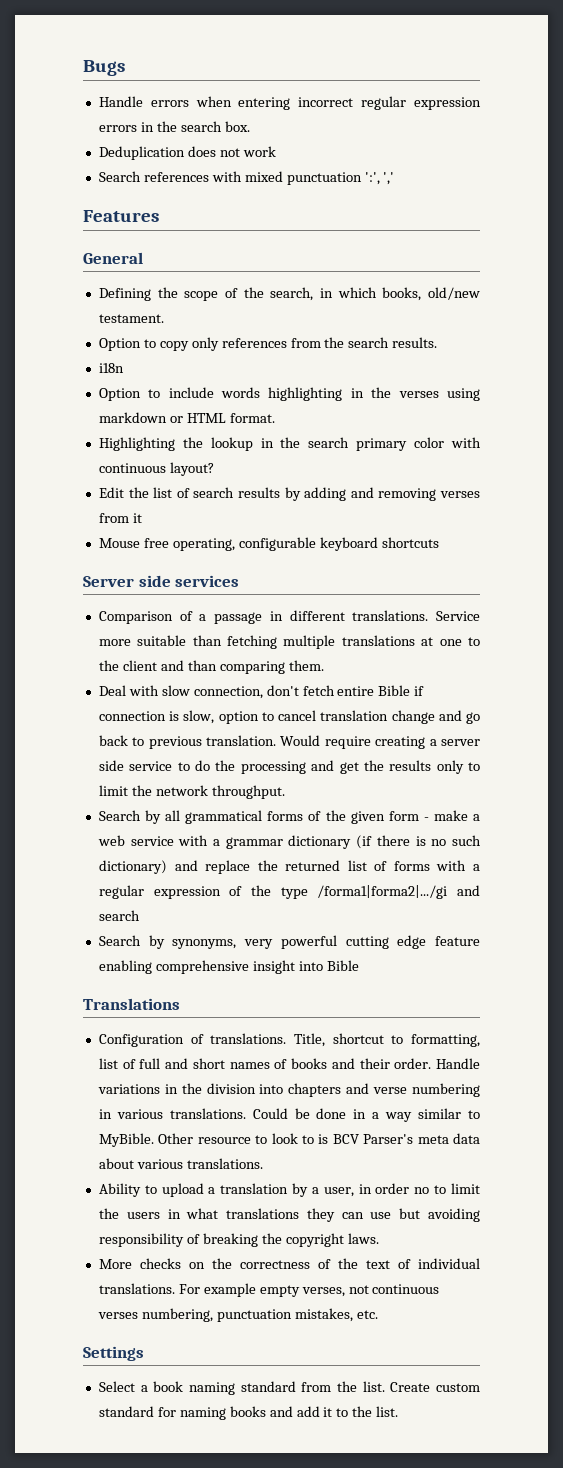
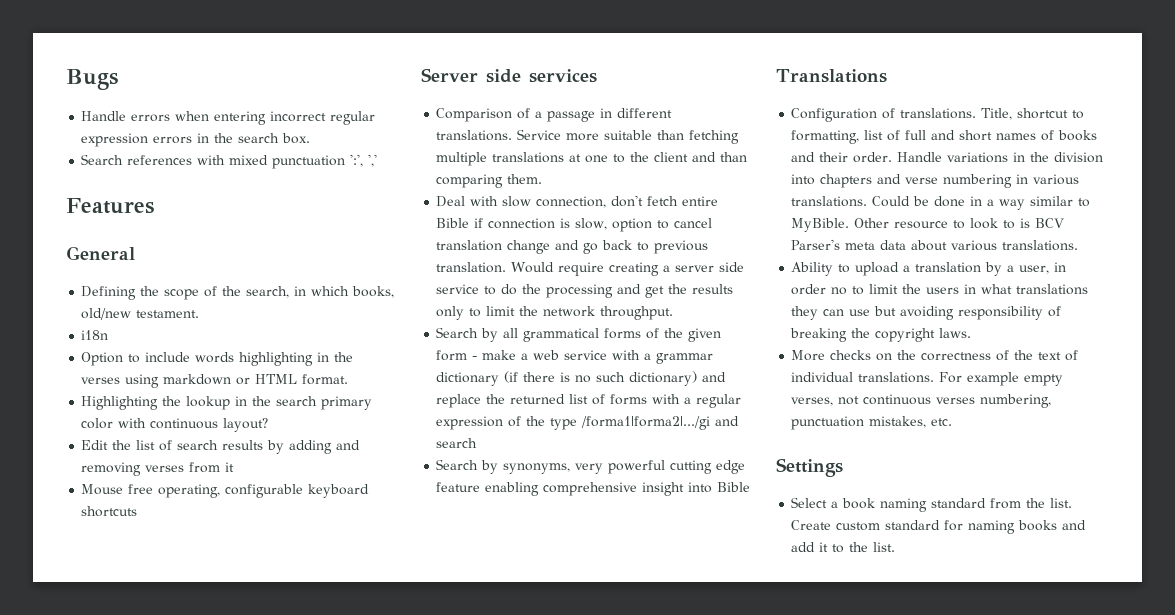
- Deduplication does not work
- Option to copy only references from the search results.

